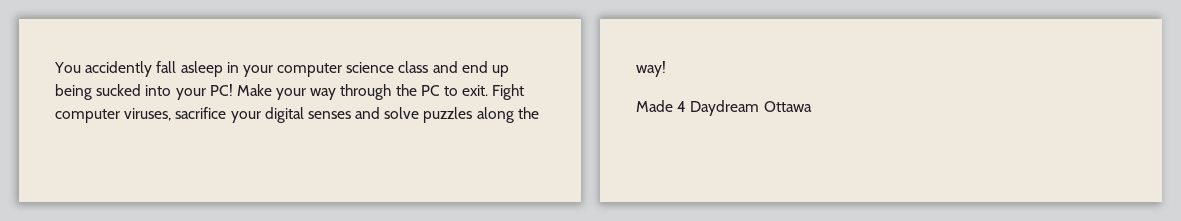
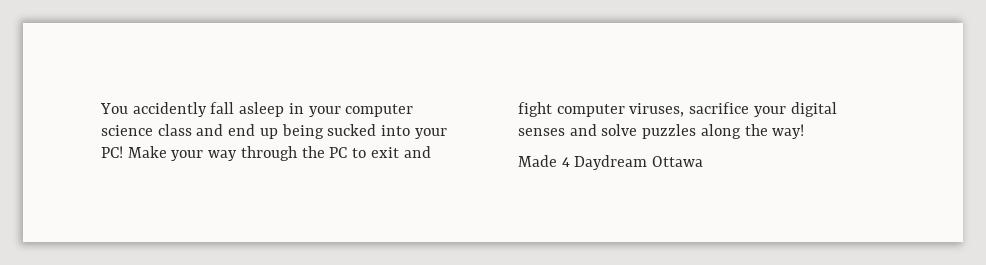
- Make your way through the PC to exit. Fight computer viruses, sacrifice your digital senses and solve puzzles along the way!
+ Make your way through the PC to exit and fight computer viruses, sacrifice your digital senses and solve puzzles along the way!

